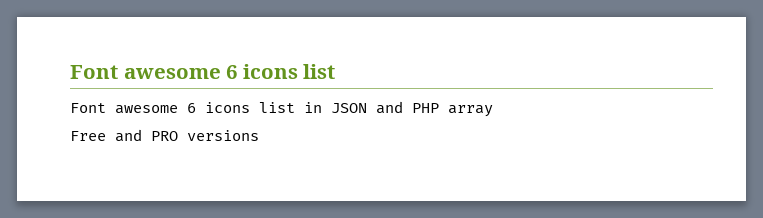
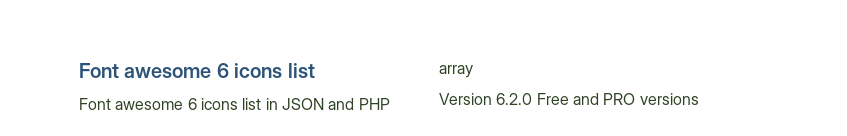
- Free and PRO versions
+ Version 6.2.0 Free and PRO versions

